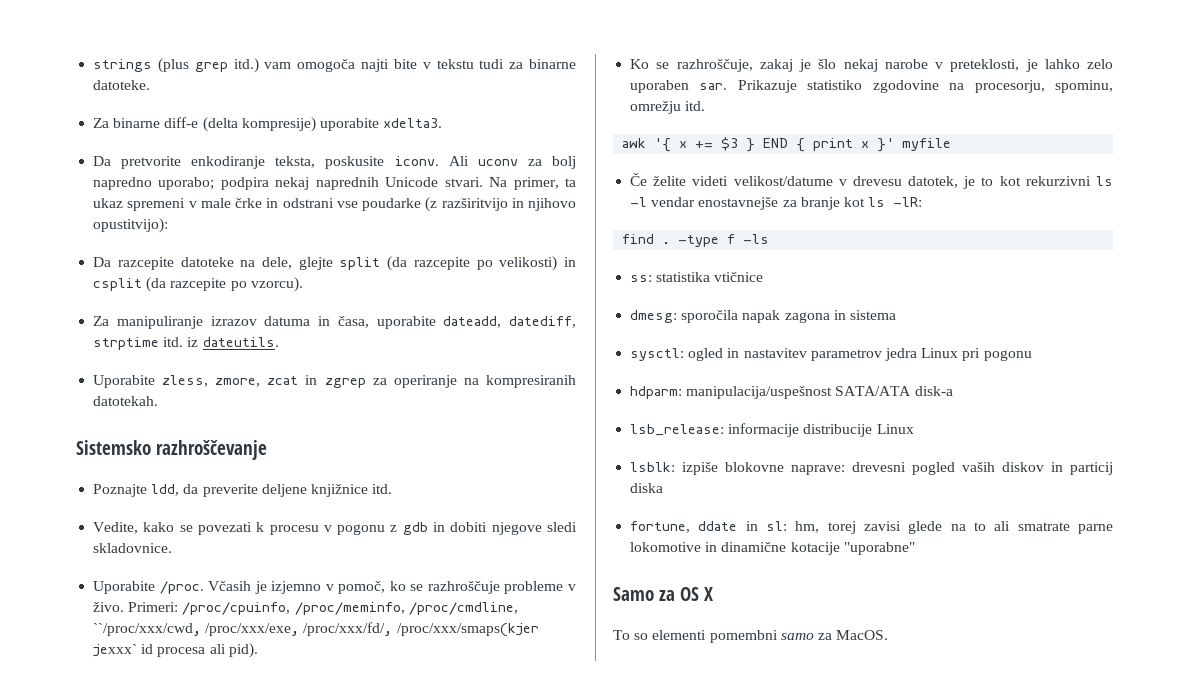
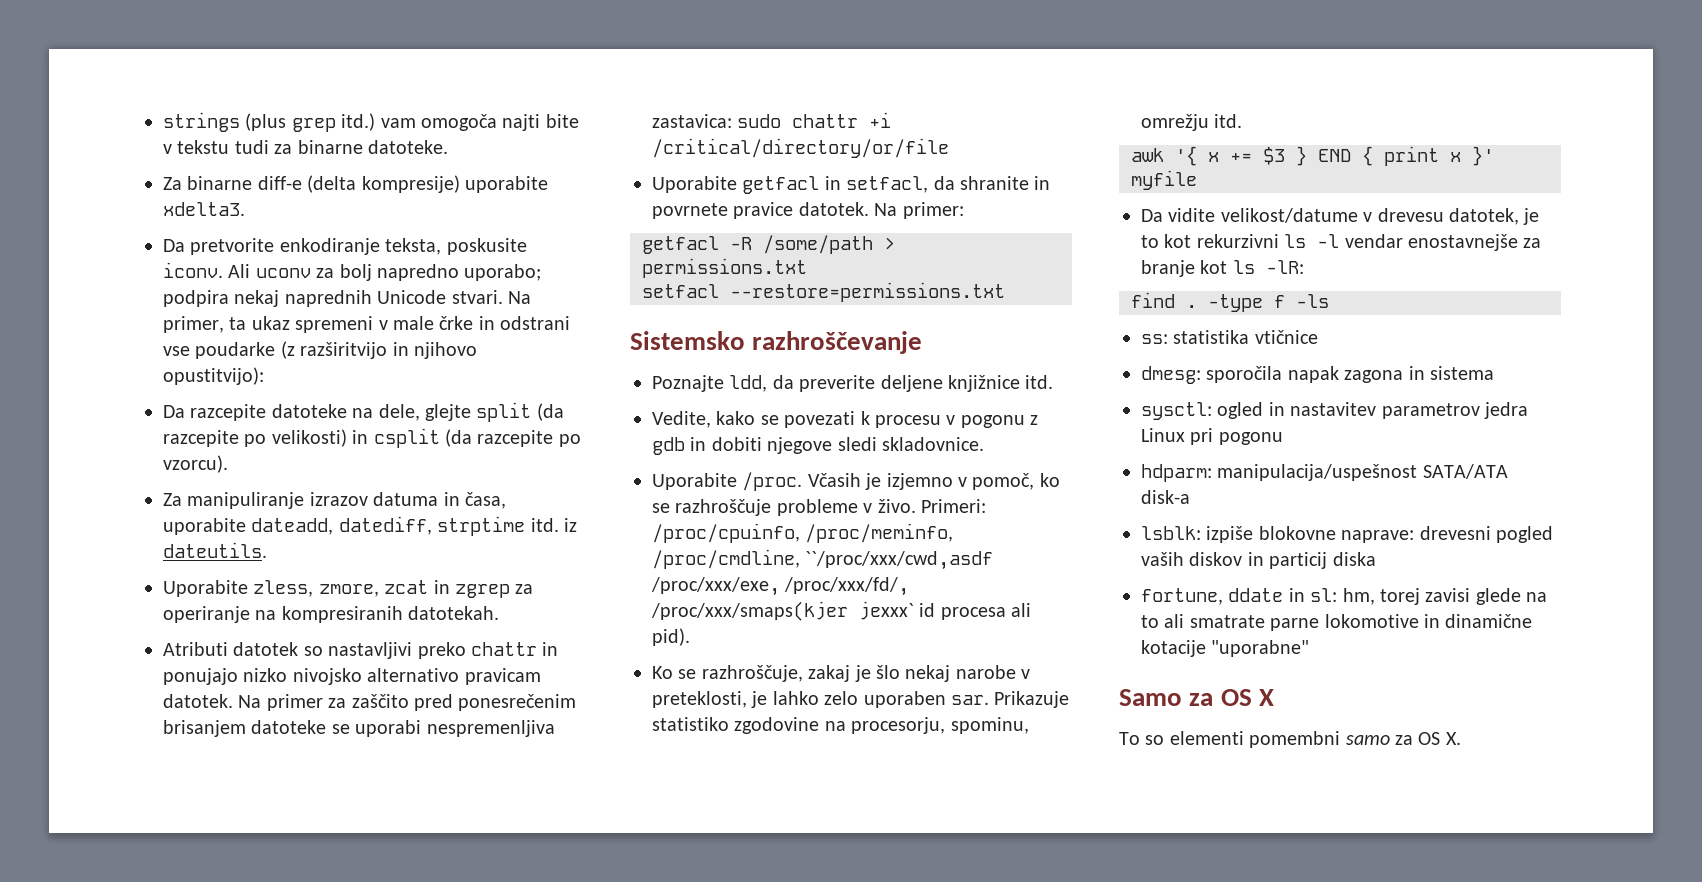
+ Atributi datotek so nastavljivi preko chattr in ponujajo nizko nivojsko alternativo pravicam datotek. Na primer za zaščito pred ponesrečenim brisanjem datoteke se uporabi nespremenljiva zastavica: sudo chattr +i /critical/directory/or/file
+ Uporabite getfacl in setfacl, da shranite in povrnete pravice datotek. Na primer:
+ getfacl -R /some/path > permissions.txt
+ setfacl --restore=permissions.txt
- Primeri: /proc/cpuinfo, /proc/meminfo, /proc/cmdline, ``/proc/xxx/cwd, /proc/xxx/exe, /proc/xxx/fd/, /proc/xxx/smaps(kjer jexxx` id procesa ali pid).
+ Primeri: /proc/cpuinfo, /proc/meminfo, /proc/cmdline, ``/proc/xxx/cwd,asdf /proc/xxx/exe, /proc/xxx/fd/, /proc/xxx/smaps(kjer jexxx` id procesa ali pid).
- Če želite videti velikost/datume v drevesu datotek, je to kot rekurzivni ls -l vendar enostavnejše za branje kot ls -lR:
+ Da vidite velikost/datume v drevesu datotek, je to kot rekurzivni ls -l vendar enostavnejše za branje kot ls -lR:
- lsb_release: informacije distribucije Linux
- To so elementi pomembni samo za MacOS.
+ To so elementi pomembni samo za OS X.

